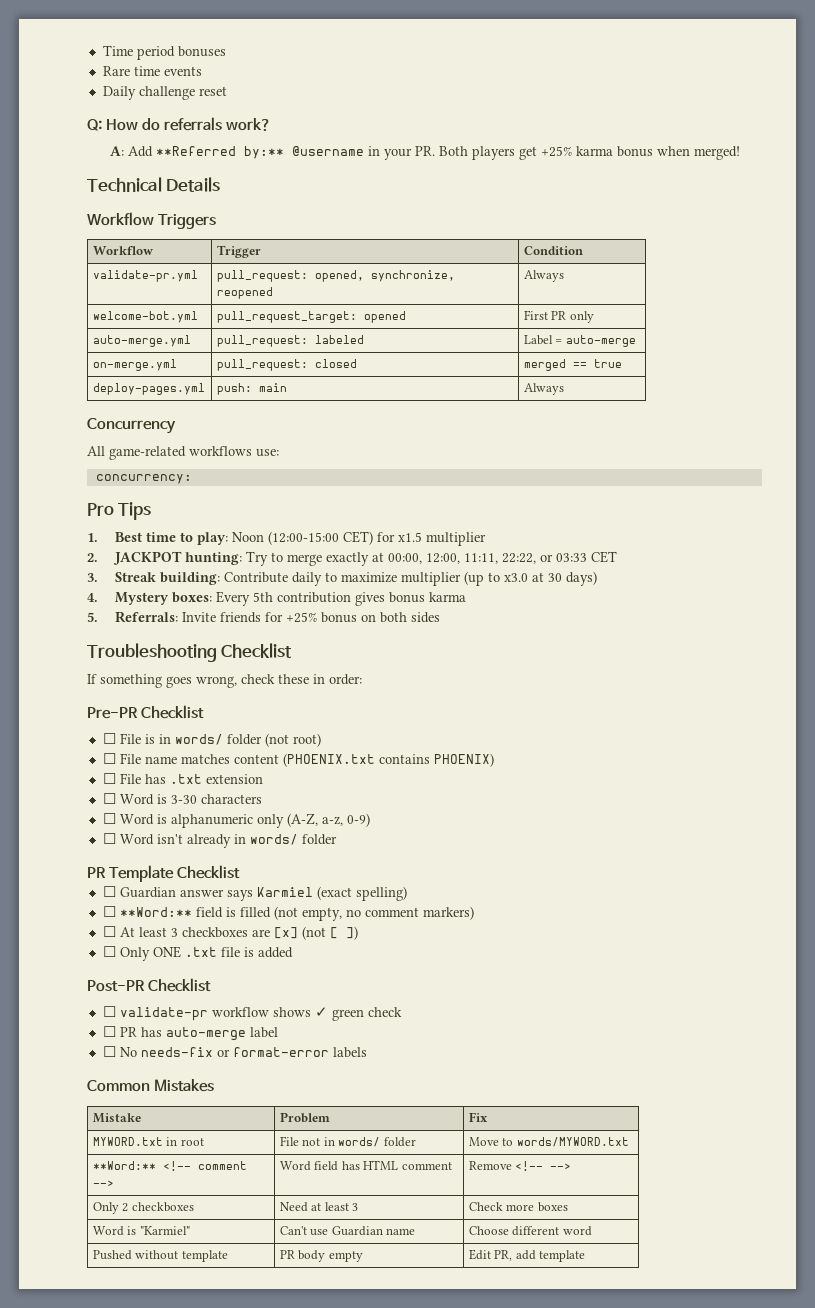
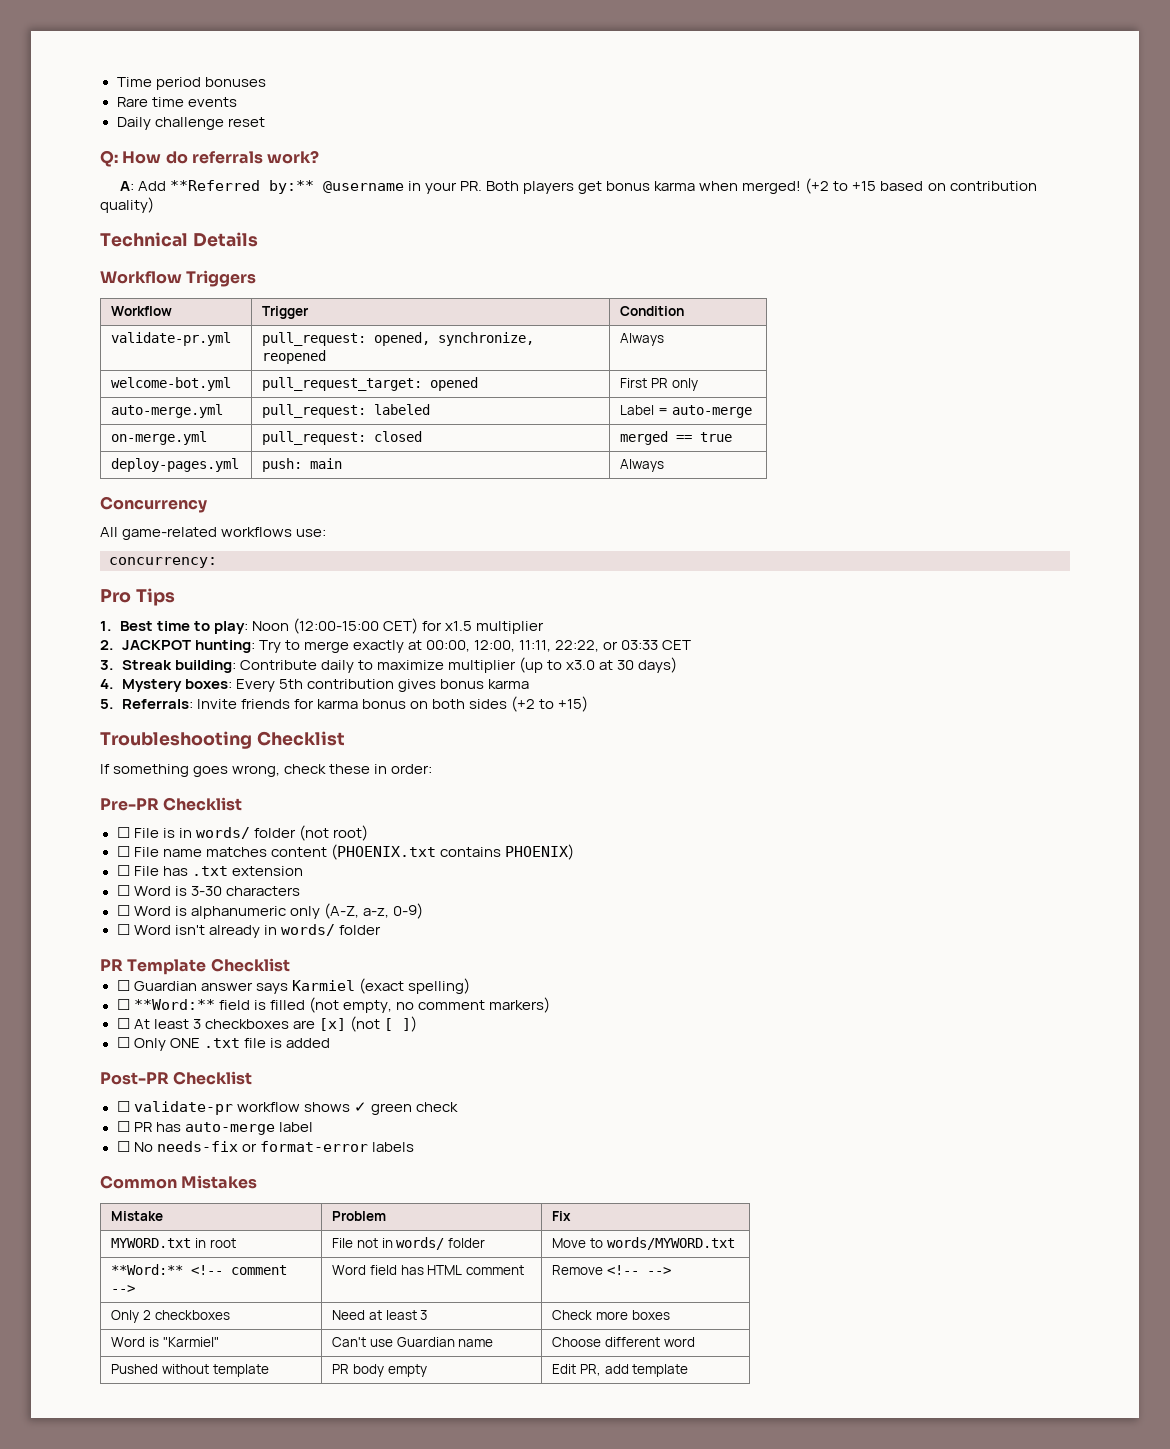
- A: Add **Referred by:** @username in your PR. Both players get +25% karma bonus when merged!
+ A: Add **Referred by:** @username in your PR. Both players get bonus karma when merged! (+2 to +15 based on contribution quality)
- 5. Referrals: Invite friends for +25% bonus on both sides
+ 5. Referrals: Invite friends for karma bonus on both sides (+2 to +15)

